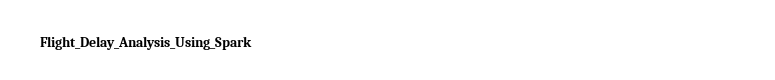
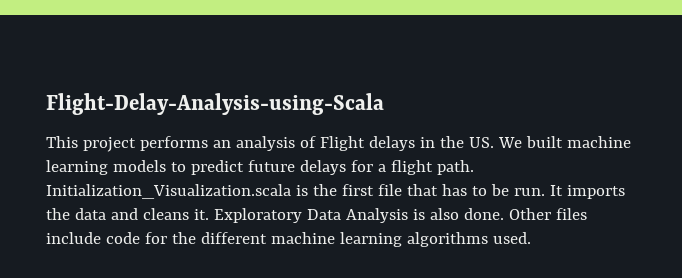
- Flight_Delay_Analysis_Using_Spark
+ Flight-Delay-Analysis-using-Scala
+ This project performs an analysis of Flight delays in the US. We built machine learning models to predict future delays for a flight path. Initialization_Visualization.scala is the first file that has to be run. It imports the data and cleans it. Exploratory Data Analysis is also done. Other files include code for the different machine learning algorithms used.

